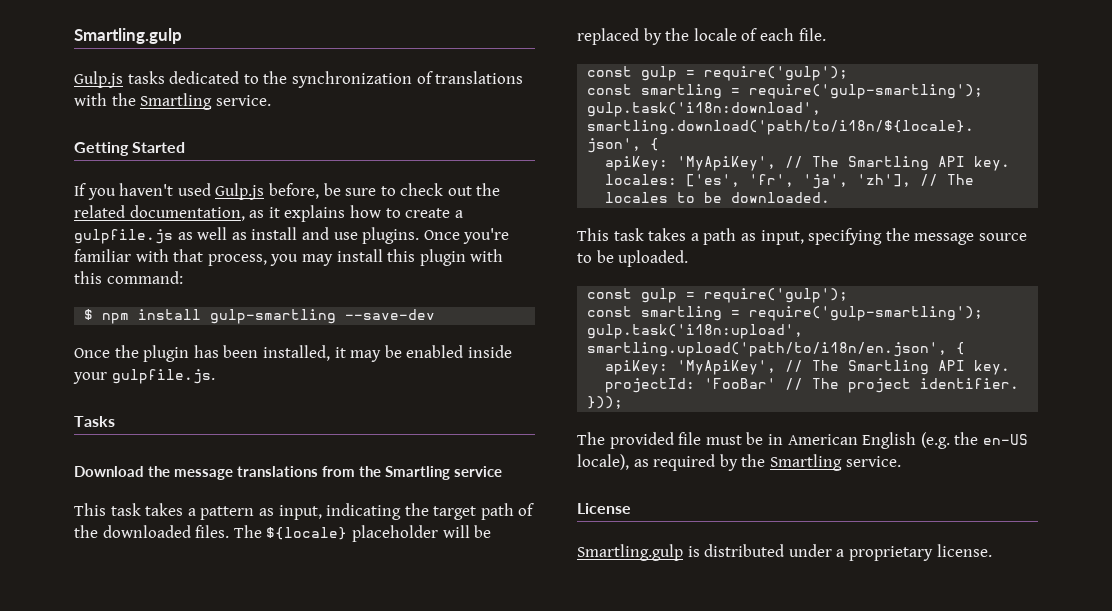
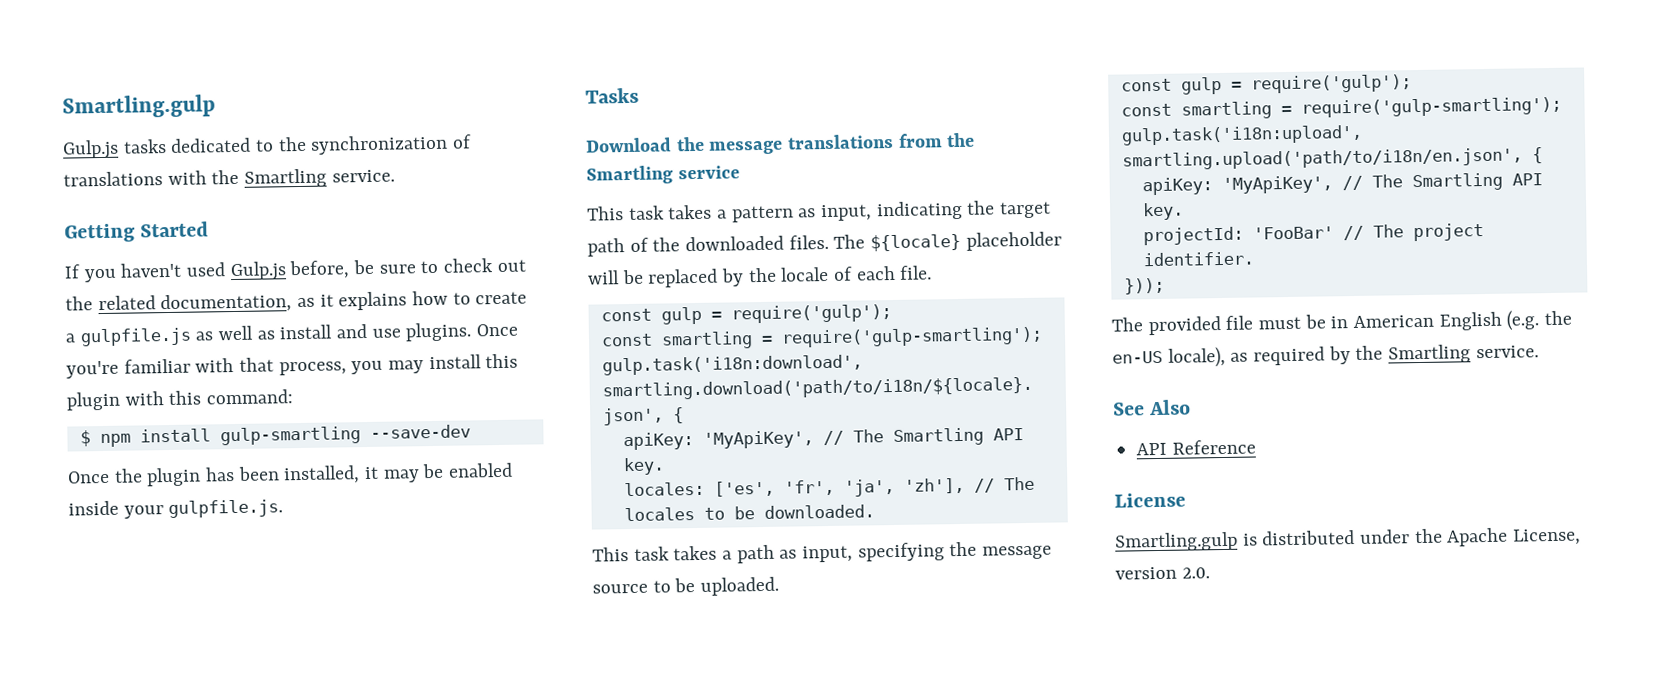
+ See Also
+ API Reference
- Smartling.gulp is distributed under a proprietary license.
+ Smartling.gulp is distributed under the Apache License, version 2.0.

